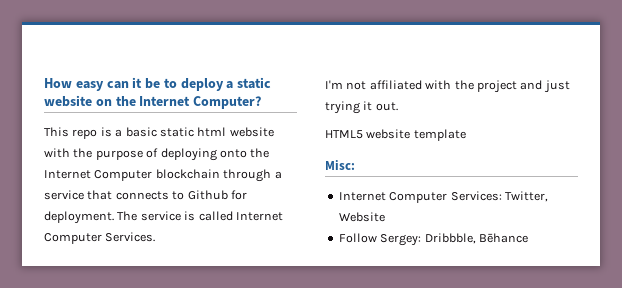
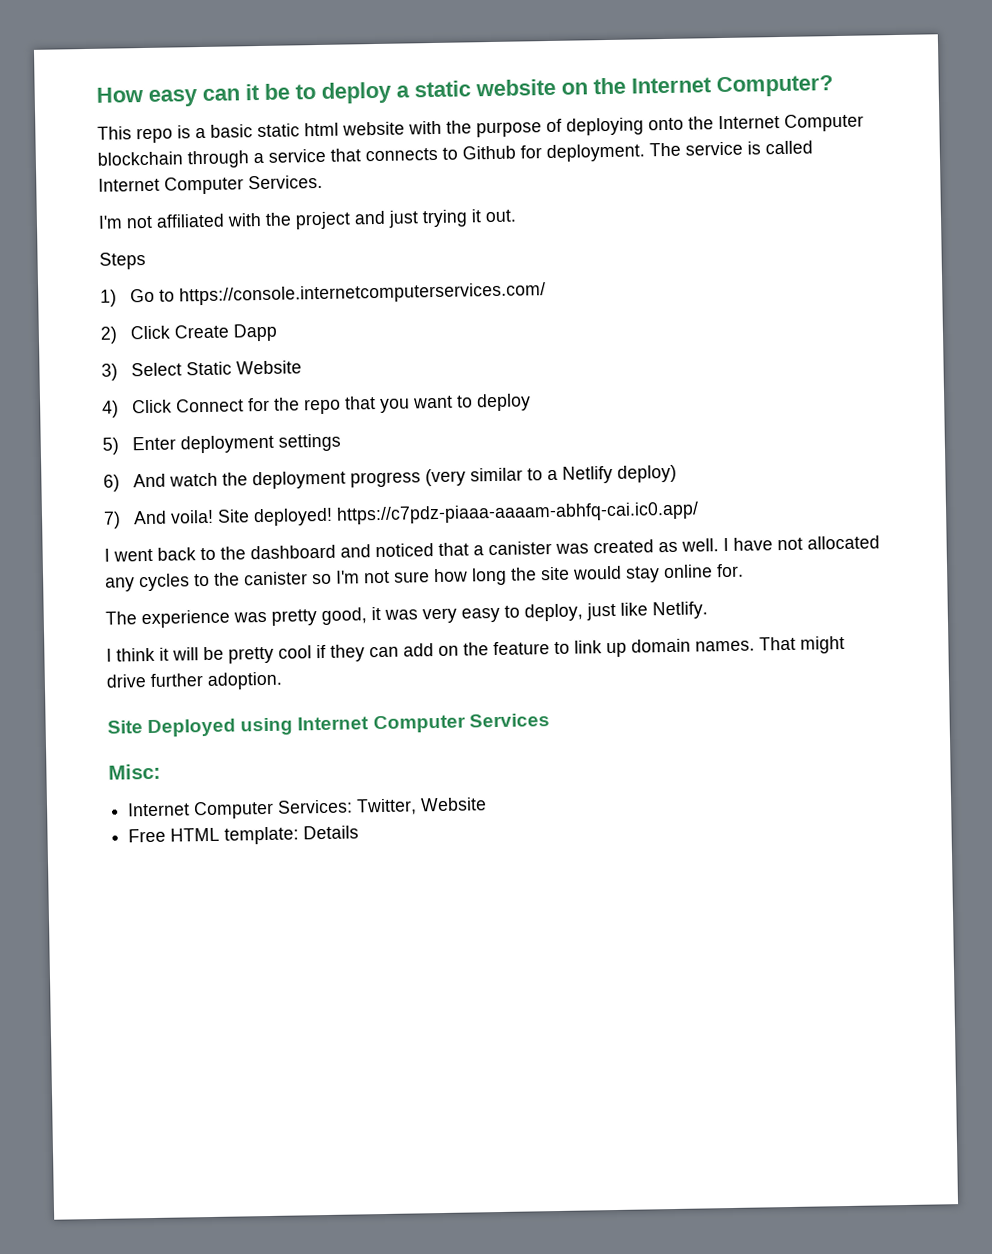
- HTML5 website template
+ Steps
+ 1) Go to https://console.internetcomputerservices.com/
+ 2) Click Create Dapp
+ 3) Select Static Website
+ 4) Click Connect for the repo that you want to deploy
+ 5) Enter deployment settings
+ 6) And watch the deployment progress (very similar to a Netlify deploy)
+ 7) And voila! Site deployed! https://c7pdz-piaaa-aaaam-abhfq-cai.ic0.app/
+ I went back to the dashboard and noticed that a canister was created as well. I have not allocated any cycles to the canister so I'm not sure how long the site would stay online for.
+ The experience was pretty good, it was very easy to deploy, just like Netlify.
+ I think it will be pretty cool if they can add on the feature to link up domain names. That might drive further adoption.
+ Site Deployed using Internet Computer Services
- Follow Sergey: Dribbble, Bēhance
+ Free HTML template: Details

